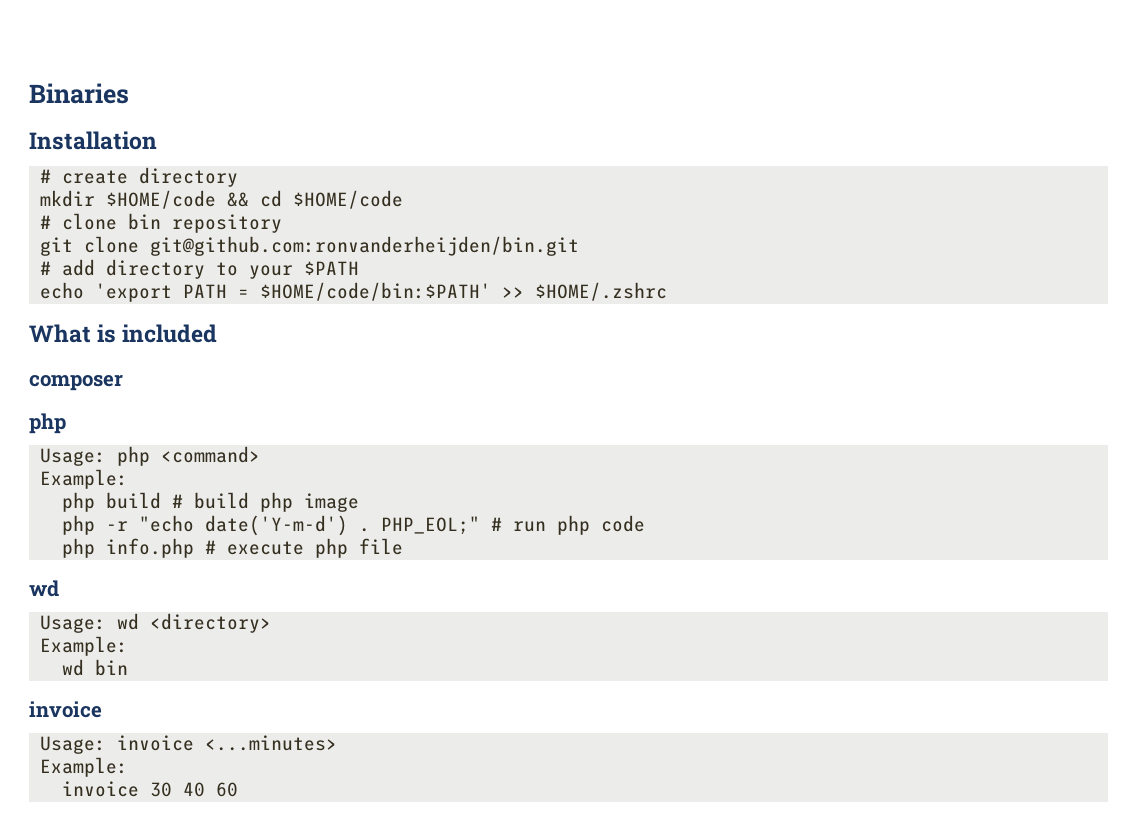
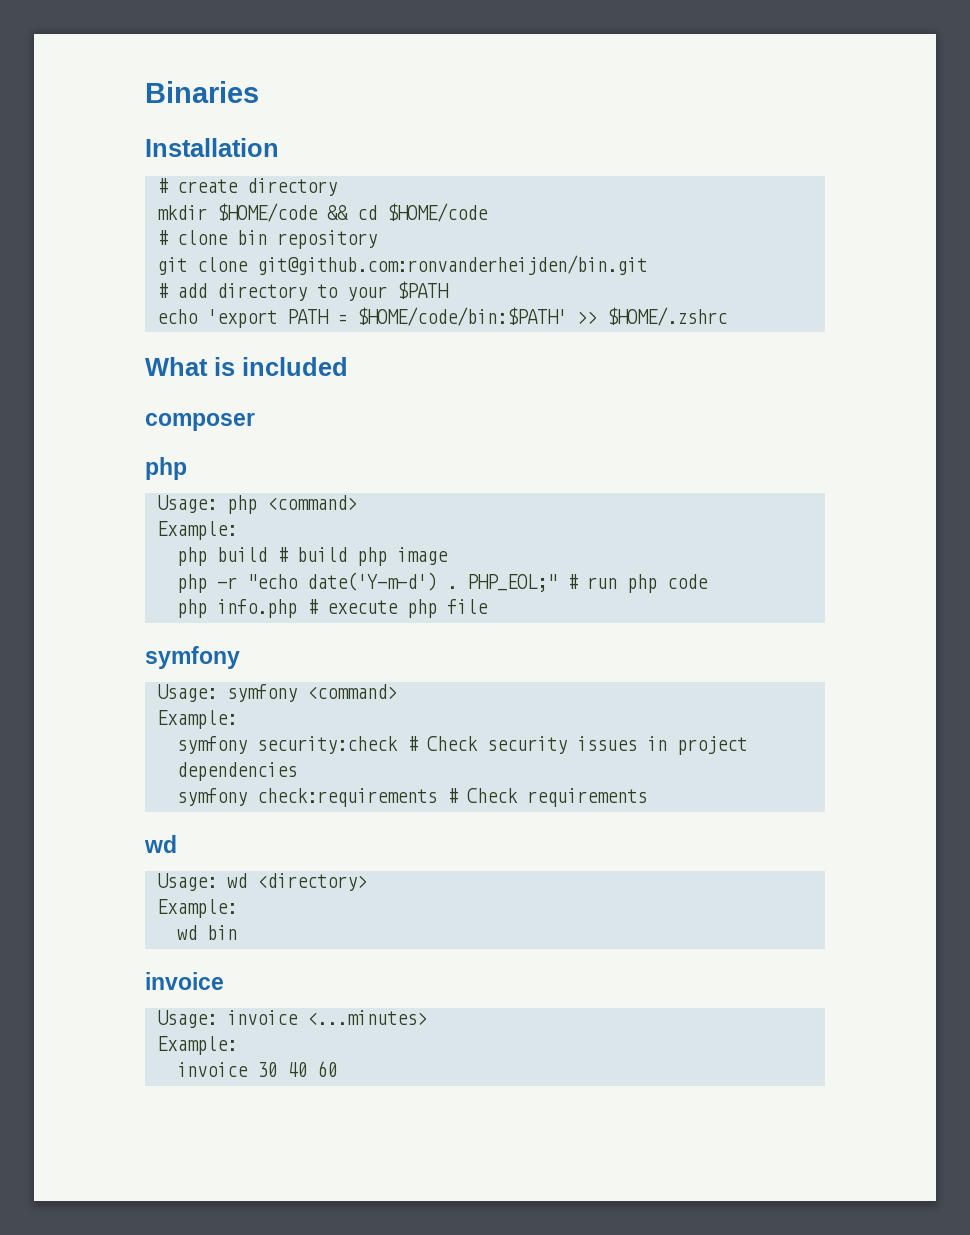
  php info.php # execute php file
+ symfony
+ Usage: symfony <command>
+ Example:
+ symfony security:check # Check security issues in project dependencies
+ symfony check:requirements # Check requirements

